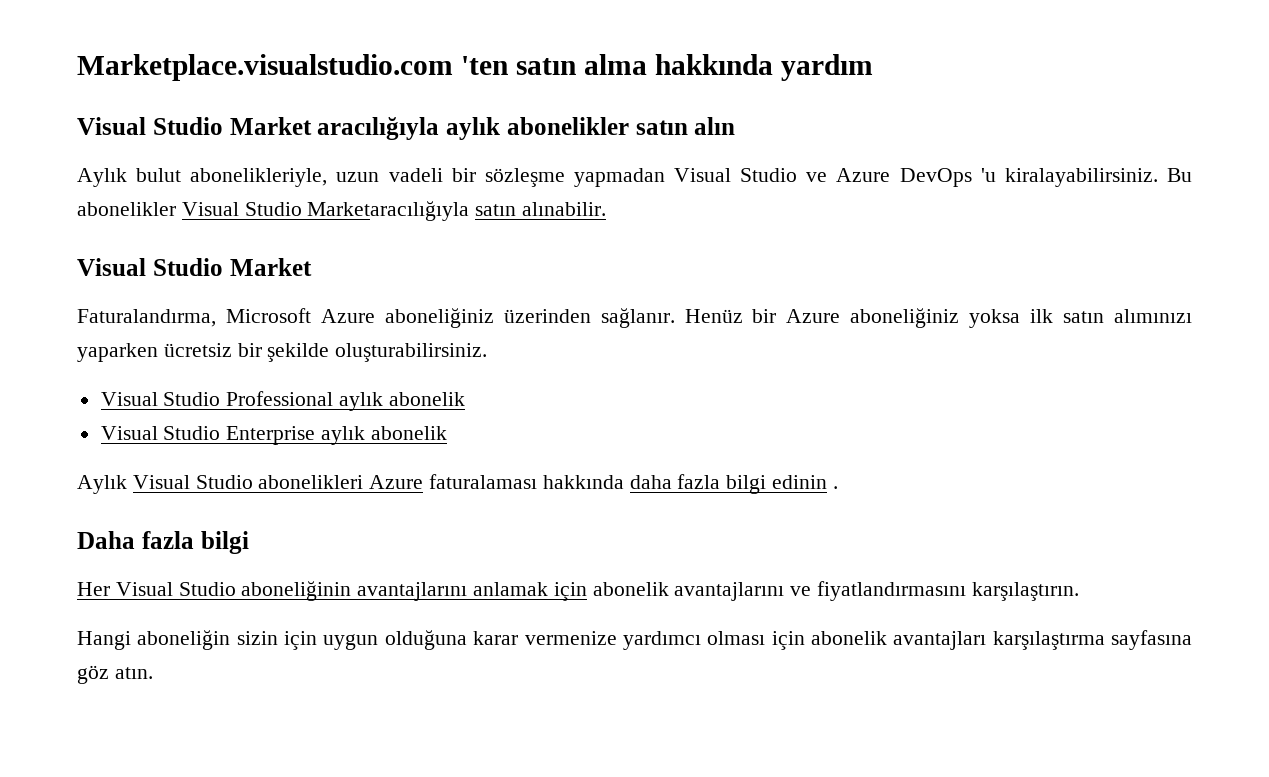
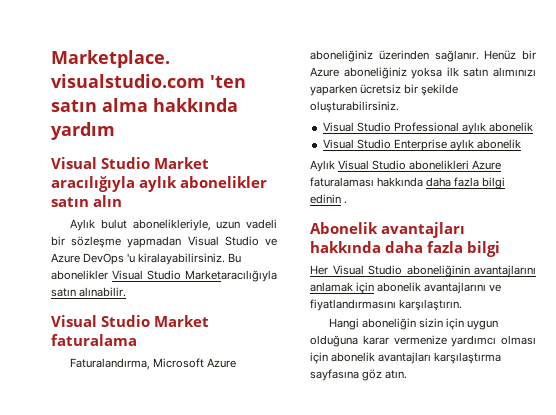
  Bu abonelikler Visual Studio Marketaracılığıyla satın alınabilir.
- Visual Studio Market
+ Visual Studio Market faturalama
- Daha fazla bilgi
+ Abonelik avantajları hakkında daha fazla bilgi

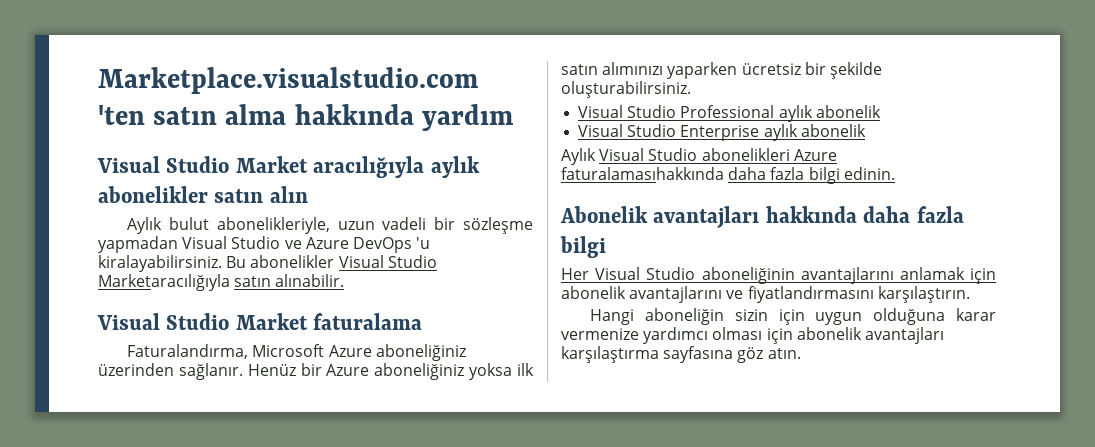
- Aylık Visual Studio abonelikleri Azure faturalaması hakkında daha fazla bilgi edinin .
+ Aylık Visual Studio abonelikleri Azure faturalamasıhakkında daha fazla bilgi edinin.

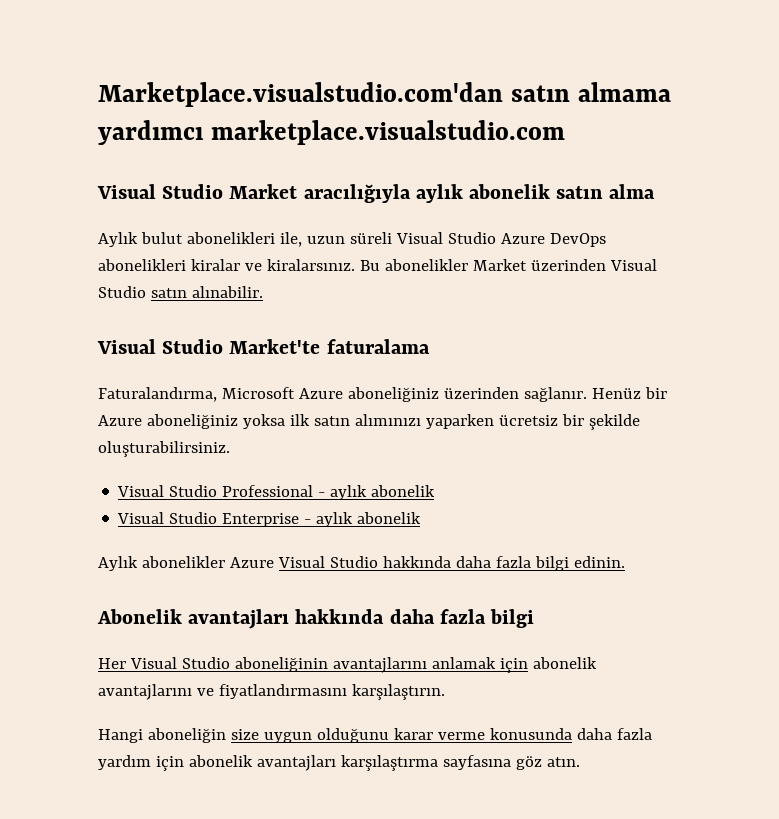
- Marketplace.visualstudio.com 'ten satın alma hakkında yardım
+ Marketplace.visualstudio.com'dan satın almama yardımcı marketplace.visualstudio.com
- Visual Studio Market aracılığıyla aylık abonelikler satın alın
+ Visual Studio Market aracılığıyla aylık abonelik satın alma
- Aylık bulut abonelikleriyle, uzun vadeli bir sözleşme yapmadan Visual Studio ve Azure DevOps 'u kiralayabilirsiniz. Bu abonelikler Visual Studio Marketaracılığıyla satın alınabilir.
+ Aylık bulut abonelikleri ile, uzun süreli Visual Studio Azure DevOps abonelikleri kiralar ve kiralarsınız. Bu abonelikler Market üzerinden Visual Studio satın alınabilir.
- Visual Studio Market faturalama
+ Visual Studio Market'te faturalama
- Visual Studio Professional aylık abonelik
+ Visual Studio Professional - aylık abonelik
- Visual Studio Enterprise aylık abonelik
+ Visual Studio Enterprise - aylık abonelik
- Aylık Visual Studio abonelikleri Azure faturalamasıhakkında daha fazla bilgi edinin.
+ Aylık abonelikler Azure Visual Studio hakkında daha fazla bilgi edinin.
- Hangi aboneliğin sizin için uygun olduğuna karar vermenize yardımcı olması için abonelik avantajları karşılaştırma sayfasına göz atın.
+ Hangi aboneliğin size uygun olduğunu karar verme konusunda daha fazla yardım için abonelik avantajları karşılaştırma sayfasına göz atın.

